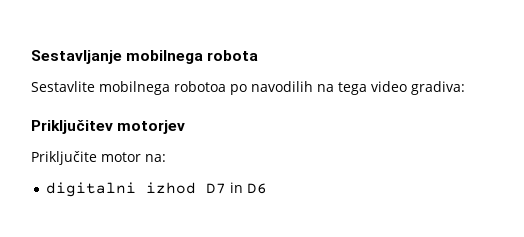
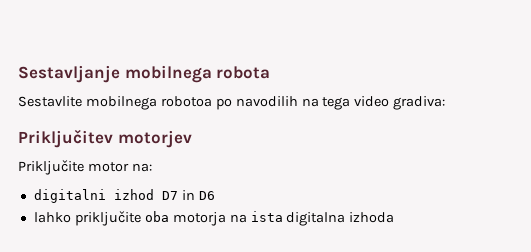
+ lahko priključite oba motorja na ista digitalna izhoda

